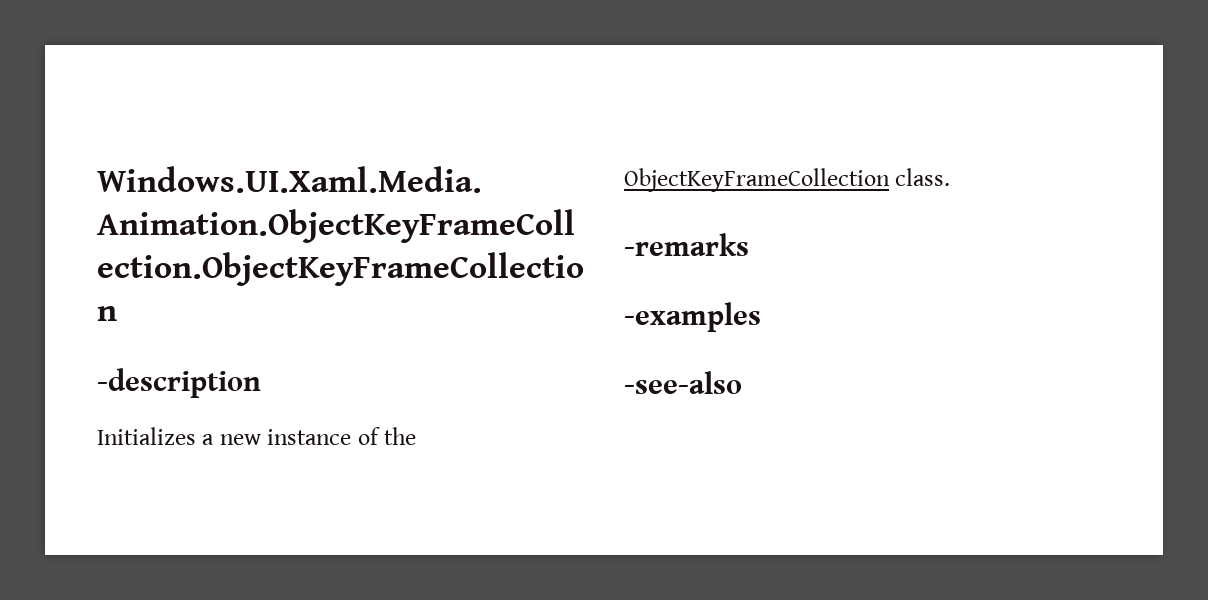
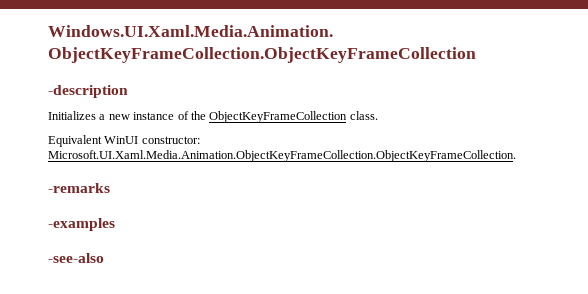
+ Equivalent WinUI constructor: Microsoft.UI.Xaml.Media.Animation.ObjectKeyFrameCollection.ObjectKeyFrameCollection.

